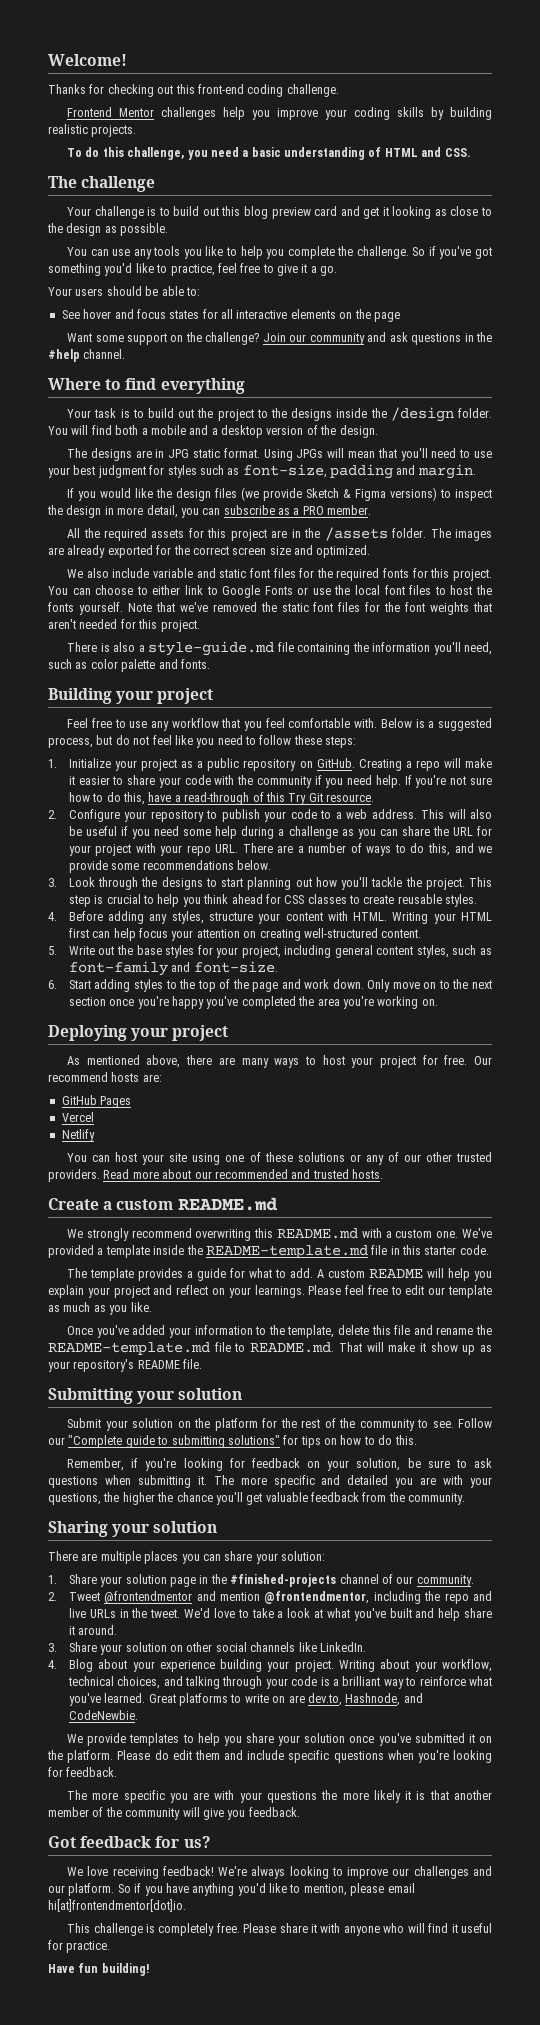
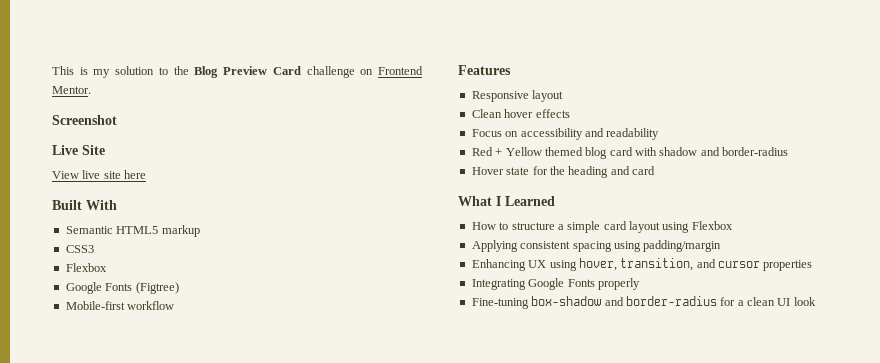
- Welcome!
- Thanks for checking out this front-end coding challenge.
- Frontend Mentor challenges help you improve your coding skills by building realistic projects.
- To do this challenge, you need a basic understanding of HTML and CSS.
- The challenge
- Your challenge is to build out this blog preview card and get it looking as close to the design as possible.
- You can use any tools you like to help you complete the challenge. So if you've got something you'd like to practice, feel free to give it a go.
- Your users should be able to:
- See hover and focus states for all interactive elements on the page
- Want some support on the challenge? Join our community and ask questions in the #help channel.
- Where to find everything
- Your task is to build out the project to the designs inside the /design folder. You will find both a mobile and a desktop version of the design.
- The designs are in JPG static format. Using JPGs will mean that you'll need to use your best judgment for styles such as font-size, padding and margin.
- If you would like the design files (we provide Sketch & Figma versions) to inspect the design in more detail, you can subscribe as a PRO member.
- All the required assets for this project are in the /assets folder. The images are already exported for the correct screen size and optimized.
- We also include variable and static font files for the required fonts for this project. You can choose to either link to Google Fonts or use the local font files to host the fonts yourself. Note that we've removed the static font files for the font weights that aren't needed for this project.
- There is also a style-guide.md file containing the information you'll need, such as color palette and fonts.
- Building your project
- Feel free to use any workflow that you feel comfortable with. Below is a suggested process, but do not feel like you need to follow these steps:
- 1. Initialize your project as a public repository on GitHub. Creating a repo will make it easier to share your code with the community if you need help. If you're not sure how to do this, have a read-through of this Try Git resource.
- 2. Configure your repository to publish your code to a web address. This will also be useful if you need some help during a challenge as you can share the URL for your project with your repo URL. There are a number of ways to do this, and we provide some recommendations below.
- 3. Look through the designs to start planning out how you'll tackle the project. This step is crucial to help you think ahead for CSS classes to create reusable styles.
- 4. Before adding any styles, structure your content with HTML. Writing your HTML first can help focus your attention on creating well-structured content.
- 5. Write out the base styles for your project, including general content styles, such as font-family and font-size.
- 6. Start adding styles to the top of the page and work down. Only move on to the next section once you're happy you've completed the area you're working on.
- Deploying your project
- As mentioned above, there are many ways to host your project for free. Our recommend hosts are:
- GitHub Pages
- Vercel
- Netlify
- You can host your site using one of these solutions or any of our other trusted providers. Read more about our recommended and trusted hosts.
- Create a custom README.md
- We strongly recommend overwriting this README.md with a custom one. We've provided a template inside the README-template.md file in this starter code.
- The template provides a guide for what to add. A custom README will help you explain your project and reflect on your learnings. Please feel free to edit our template as much as you like.
- Once you've added your information to the template, delete this file and rename the README-template.md file to README.md. That will make it show up as your repository's README file.
- Submitting your solution
- Submit your solution on the platform for the rest of the community to see. Follow our "Complete guide to submitting solutions" for tips on how to do this.
- Remember, if you're looking for feedback on your solution, be sure to ask questions when submitting it. The more specific and detailed you are with your questions, the higher the chance you'll get valuable feedback from the community.
- Sharing your solution
- There are multiple places you can share your solution:
- 1. Share your solution page in the #finished-projects channel of our community.
- 2. Tweet @frontendmentor and mention @frontendmentor, including the repo and live URLs in the tweet. We'd love to take a look at what you've built and help share it around.
- 3. Share your solution on other social channels like LinkedIn.
- 4. Blog about your experience building your project. Writing about your workflow, technical choices, and talking through your code is a brilliant way to reinforce what you've learned. Great platforms to write on are dev.to, Hashnode, and CodeNewbie.
- We provide templates to help you share your solution once you've submitted it on the platform. Please do edit them and include specific questions when you're looking for feedback.
- The more specific you are with your questions the more likely it is that another member of the community will give you feedback.
- Got feedback for us?
- We love receiving feedback! We're always looking to improve our challenges and our platform. So if you have anything you'd like to mention, please email hi[at]frontendmentor[dot]io.
- This challenge is completely free. Please share it with anyone who will find it useful for practice.
- Have fun building!
+ This is my solution to the Blog Preview Card challenge on Frontend Mentor.
+ Screenshot
+ Live Site
+ View live site here
+ Built With
+ Semantic HTML5 markup
+ CSS3
+ Flexbox
+ Google Fonts (Figtree)
+ Mobile-first workflow
+ Features
+ Responsive layout
+ Clean hover effects
+ Focus on accessibility and readability
+ Red + Yellow themed blog card with shadow and border-radius
+ Hover state for the heading and card
+ What I Learned
+ How to structure a simple card layout using Flexbox
+ Applying consistent spacing using padding/margin
+ Enhancing UX using hover, transition, and cursor properties
+ Integrating Google Fonts properly
+ Fine-tuning box-shadow and border-radius for a clean UI look

